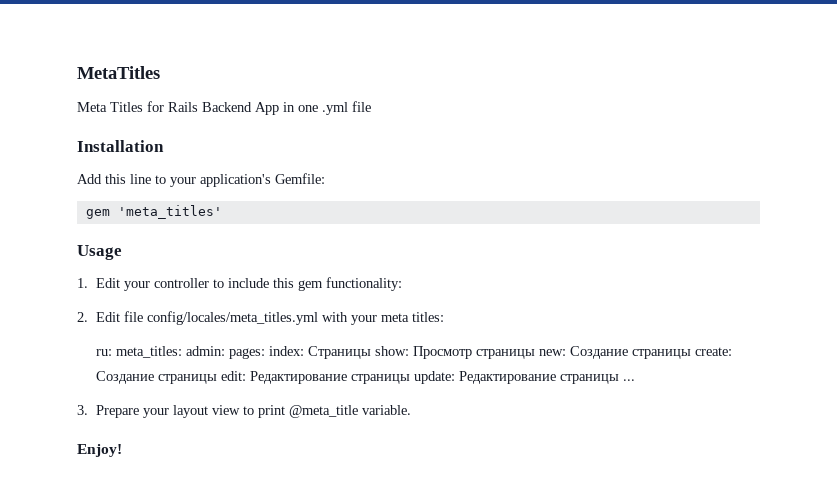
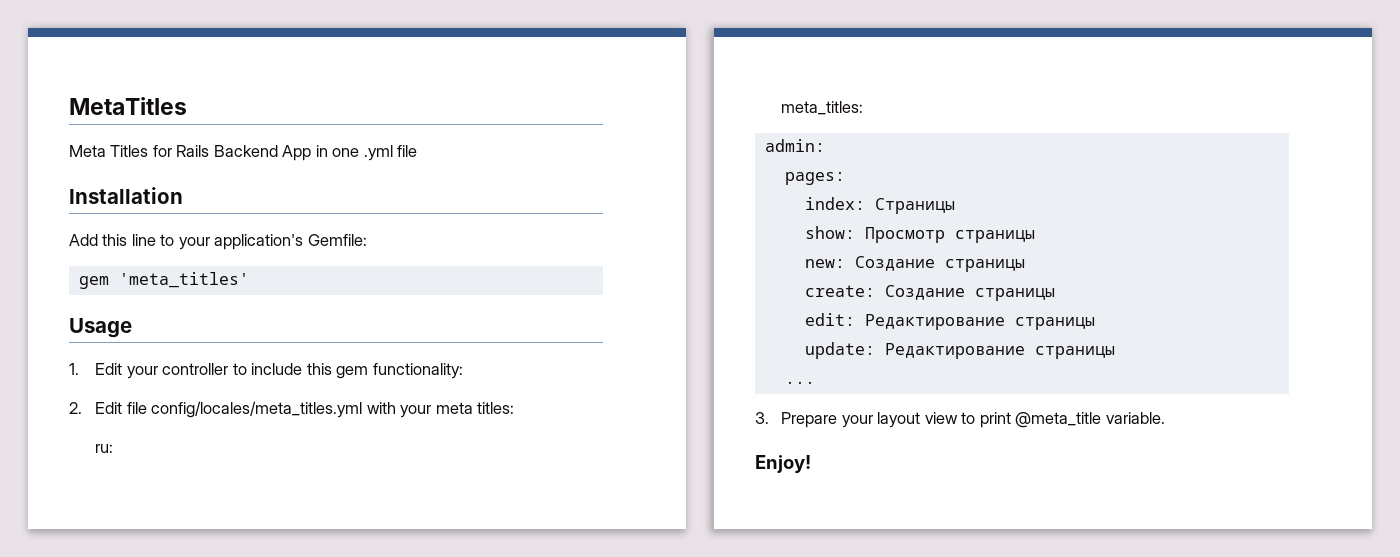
- ru: meta_titles: admin: pages: index: Страницы show: Просмотр страницы new: Создание страницы create: Создание страницы edit: Редактирование страницы update: Редактирование страницы ...
+ ru:
+ meta_titles:
+ admin:
+ pages:
+ index: Страницы
+ show: Просмотр страницы
+ new: Создание страницы
+ create: Создание страницы
+ edit: Редактирование страницы
+ update: Редактирование страницы
+ ...

